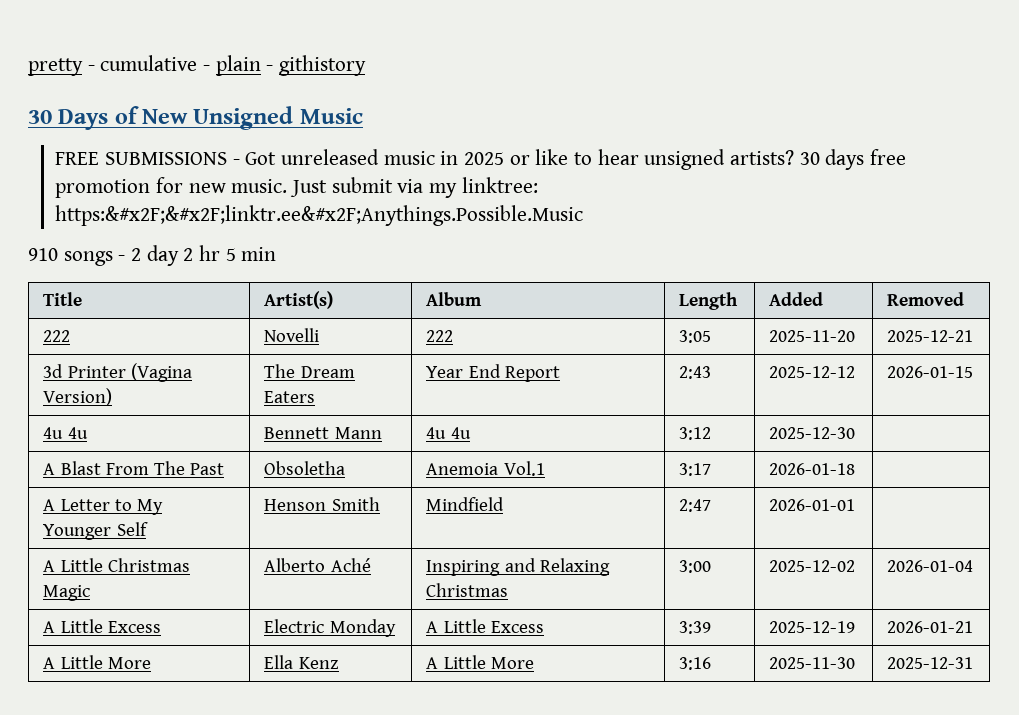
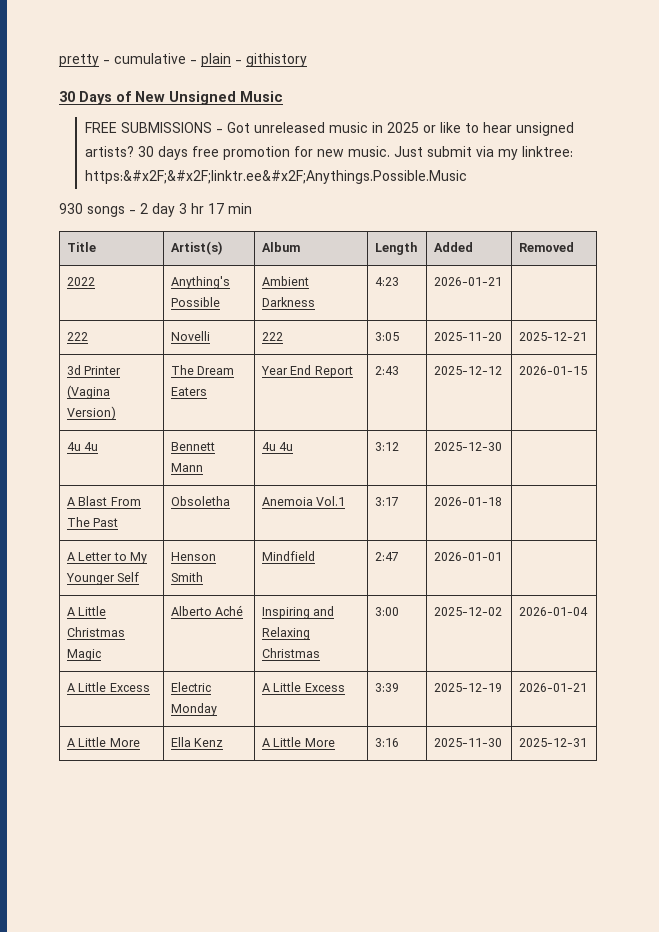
- 910 songs - 2 day 2 hr 5 min
+ 930 songs - 2 day 3 hr 17 min
+ 2022 | Anything's Possible | Ambient Darkness | 4:23 | 2026-01-21 |

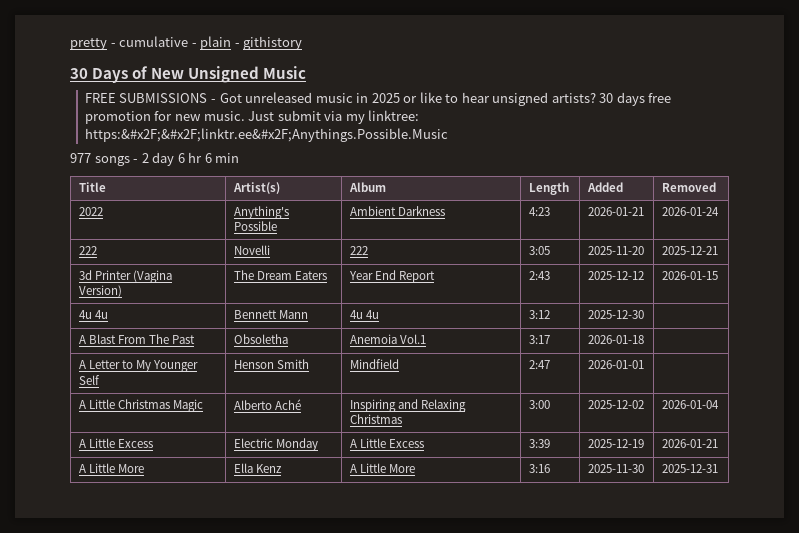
- 930 songs - 2 day 3 hr 17 min
+ 977 songs - 2 day 6 hr 6 min
- 2022 | Anything's Possible | Ambient Darkness | 4:23 | 2026-01-21 |
+ 2022 | Anything's Possible | Ambient Darkness | 4:23 | 2026-01-21 | 2026-01-24

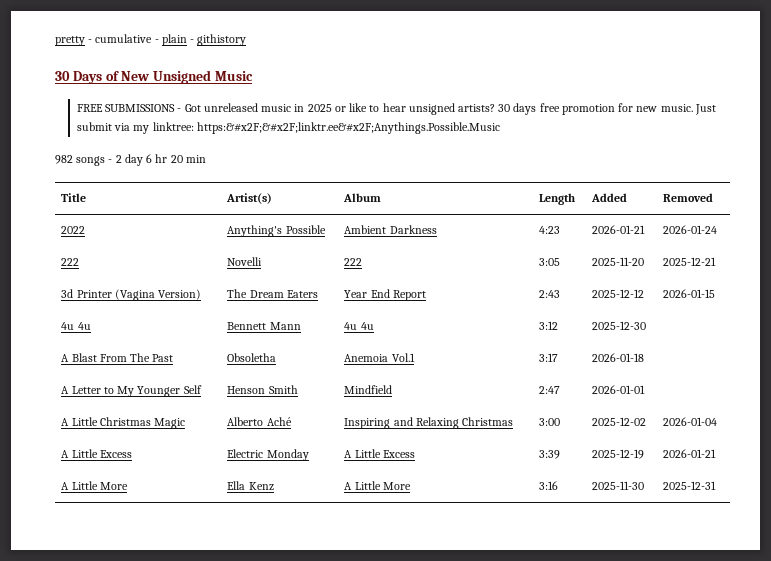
- 977 songs - 2 day 6 hr 6 min
+ 982 songs - 2 day 6 hr 20 min

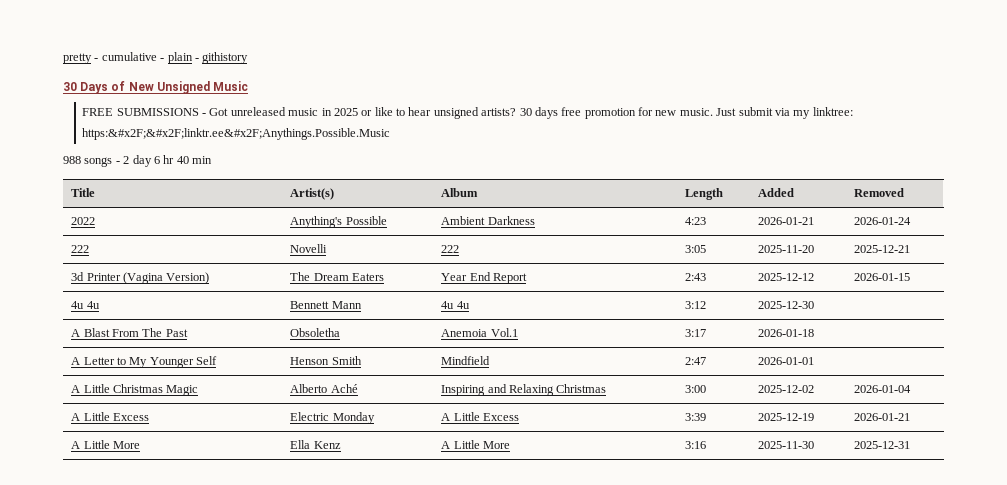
- 982 songs - 2 day 6 hr 20 min
+ 988 songs - 2 day 6 hr 40 min

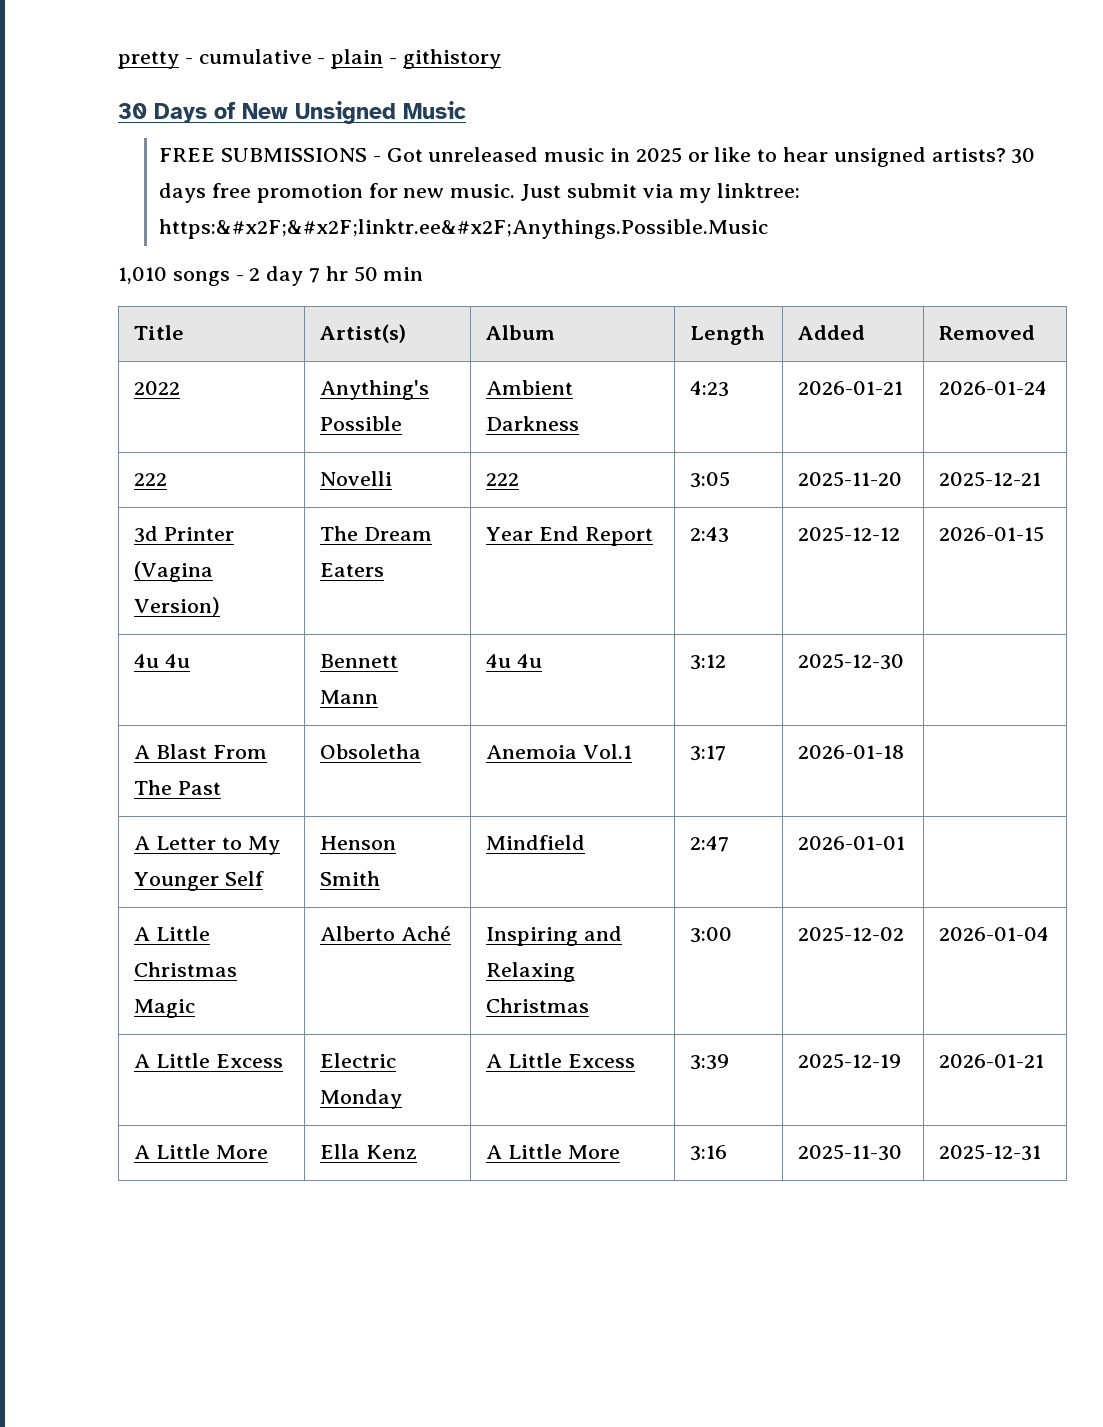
- 988 songs - 2 day 6 hr 40 min
+ 1,010 songs - 2 day 7 hr 50 min

